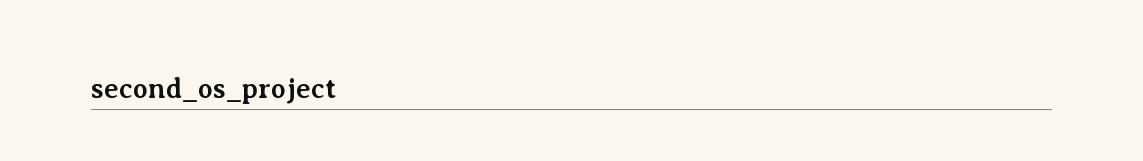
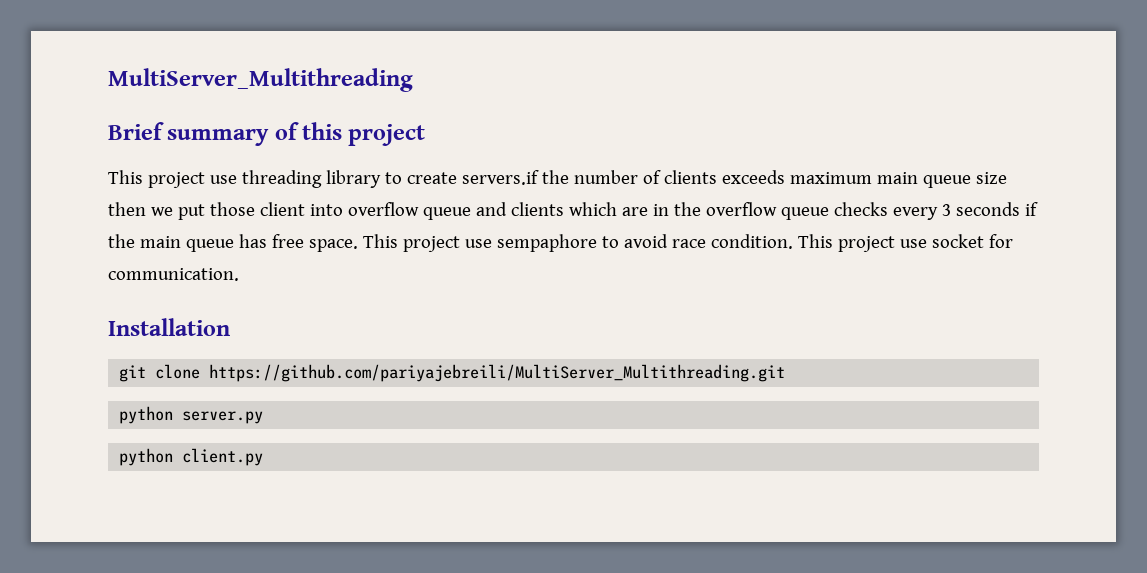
- second_os_project
+ MultiServer_Multithreading
+ Brief summary of this project
+ This project use threading library to create servers.if the number of clients exceeds maximum main queue size then we put those client into overflow queue and clients which are in the overflow queue checks every 3 seconds if the main queue has free space. This project use sempaphore to avoid race condition. This project use socket for communication.
+ Installation
+ git clone https://github.com/pariyajebreili/MultiServer_Multithreading.git
+ python server.py
+ python client.py

